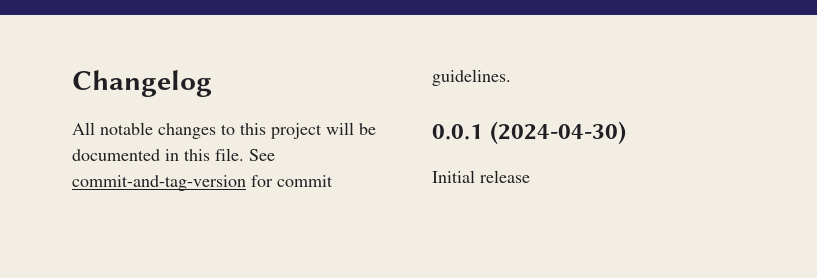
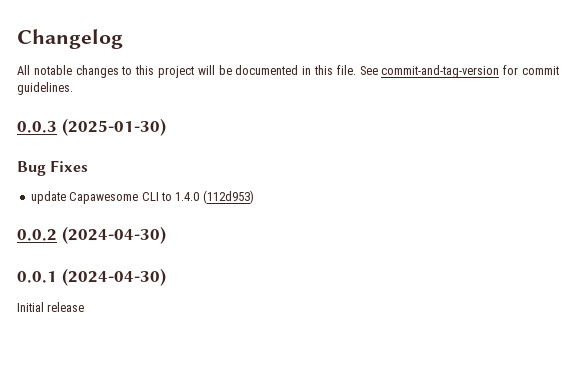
+ 0.0.3 (2025-01-30)
+ Bug Fixes
+ update Capawesome CLI to 1.4.0 (112d953)
+ 0.0.2 (2024-04-30)

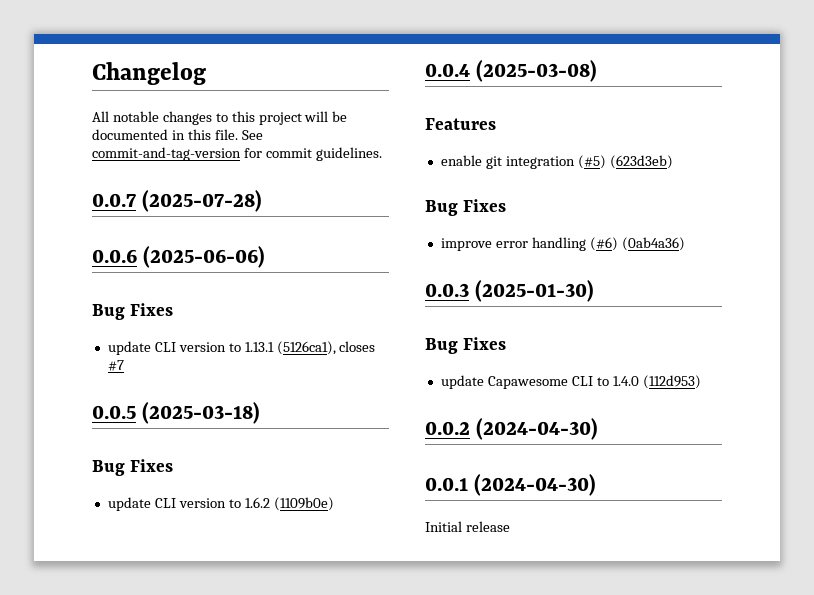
+ 0.0.7 (2025-07-28)
+ 0.0.6 (2025-06-06)
+ Bug Fixes
+ update CLI version to 1.13.1 (5126ca1), closes #7
+ 0.0.5 (2025-03-18)
+ Bug Fixes
+ update CLI version to 1.6.2 (1109b0e)
+ 0.0.4 (2025-03-08)
+ Features
+ enable git integration (#5) (623d3eb)
+ Bug Fixes
+ improve error handling (#6) (0ab4a36)

